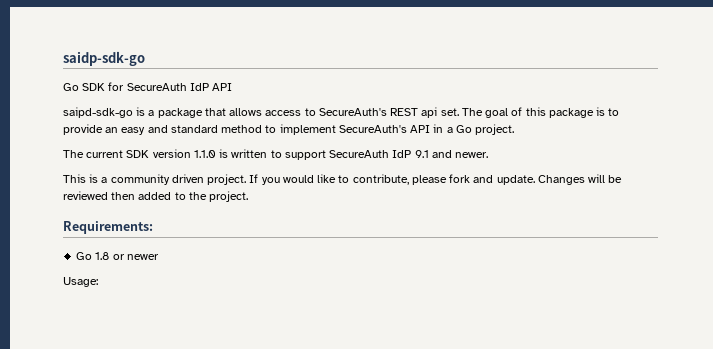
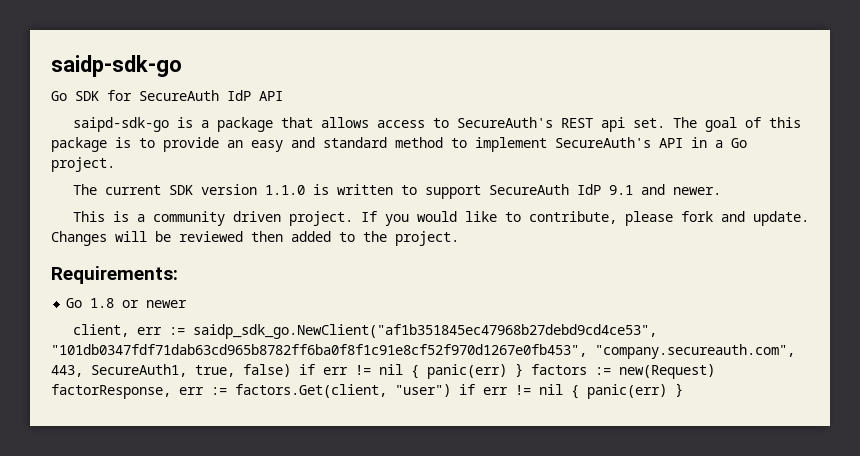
- Usage:
+ client, err := saidp_sdk_go.NewClient("af1b351845ec47968b27debd9cd4ce53", "101db0347fdf71dab63cd965b8782ff6ba0f8f1c91e8cf52f970d1267e0fb453", "company.secureauth.com", 443, SecureAuth1, true, false) if err != nil { panic(err) } factors := new(Request) factorResponse, err := factors.Get(client, "user") if err != nil { panic(err) }

